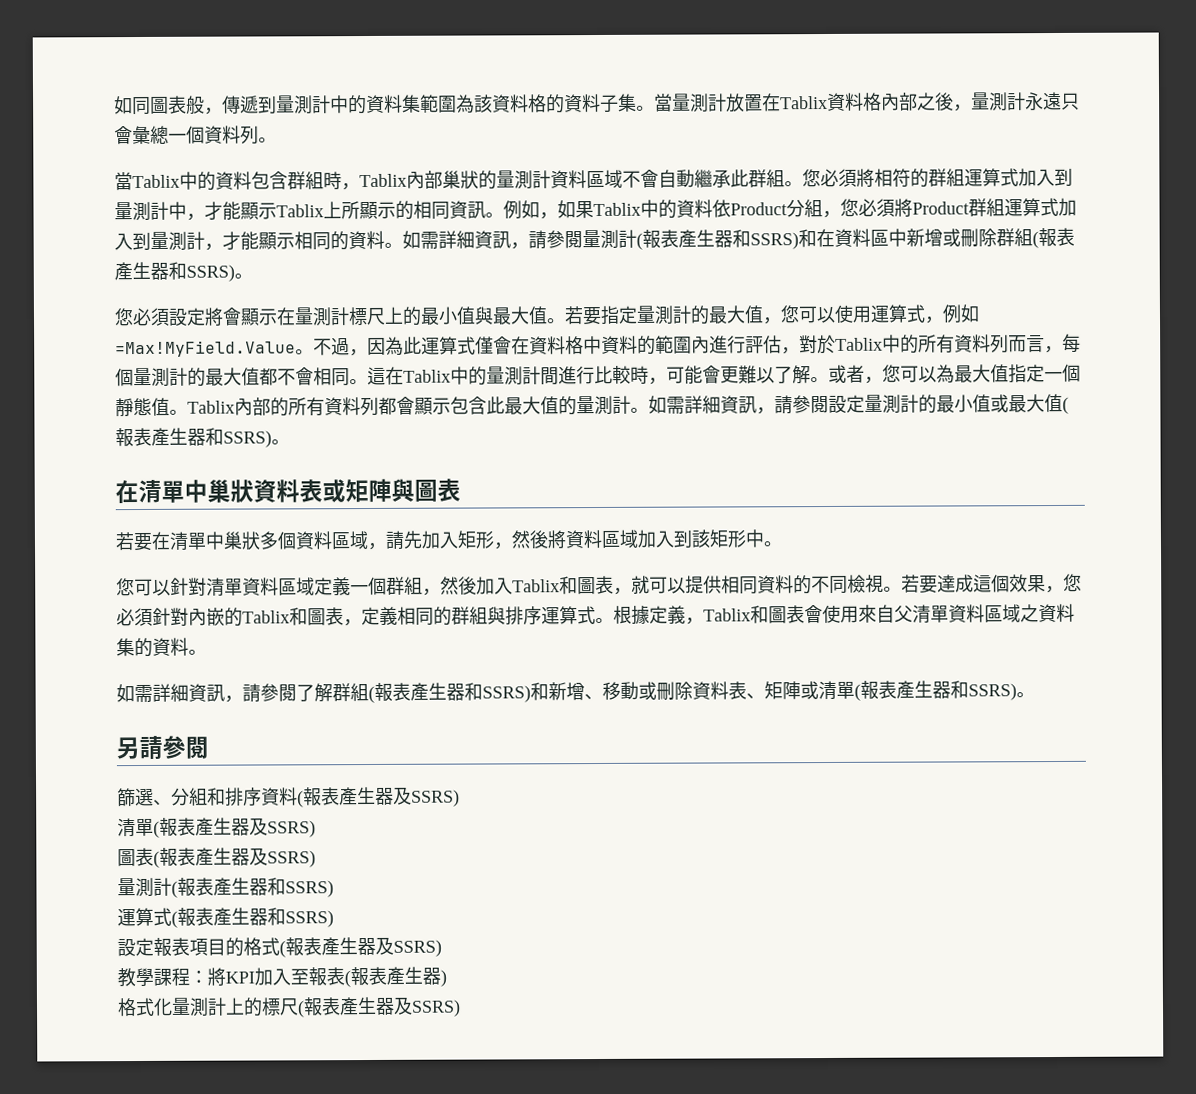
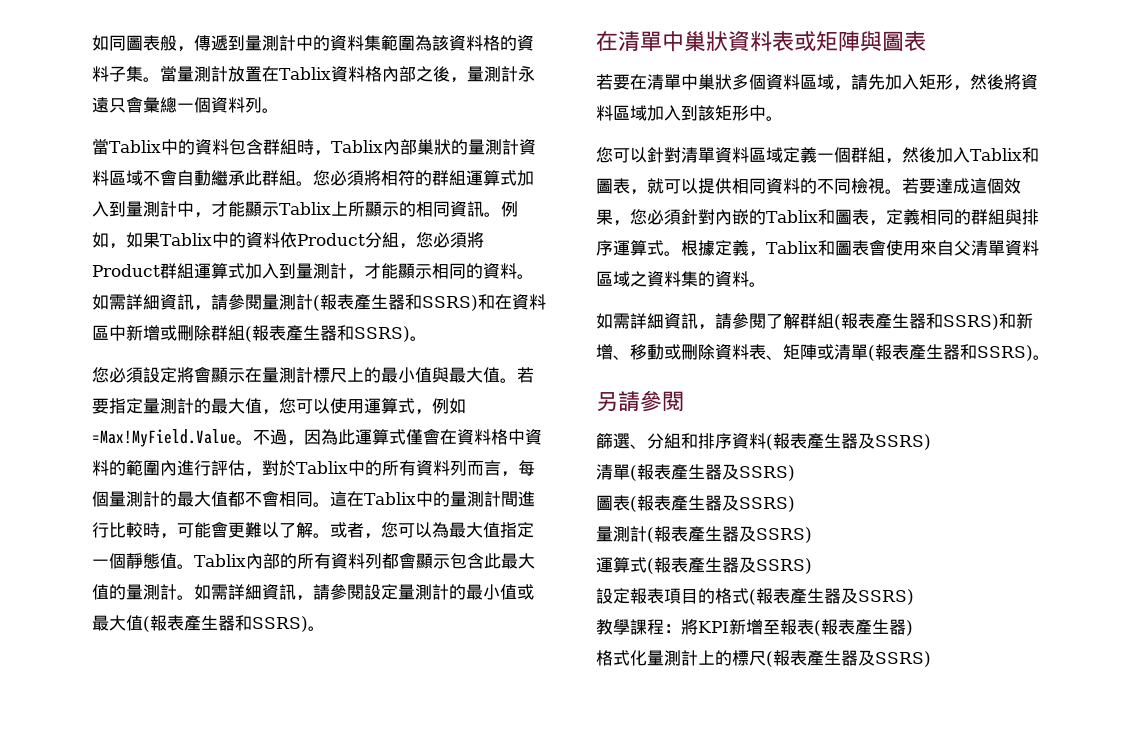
  圖表(報表產生器及SSRS)
- 量測計(報表產生器和SSRS)
+ 量測計(報表產生器及SSRS)
- 運算式(報表產生器和SSRS)
+ 運算式(報表產生器及SSRS)
- 教學課程：將KPI加入至報表(報表產生器)
+ 教學課程：將KPI新增至報表(報表產生器)

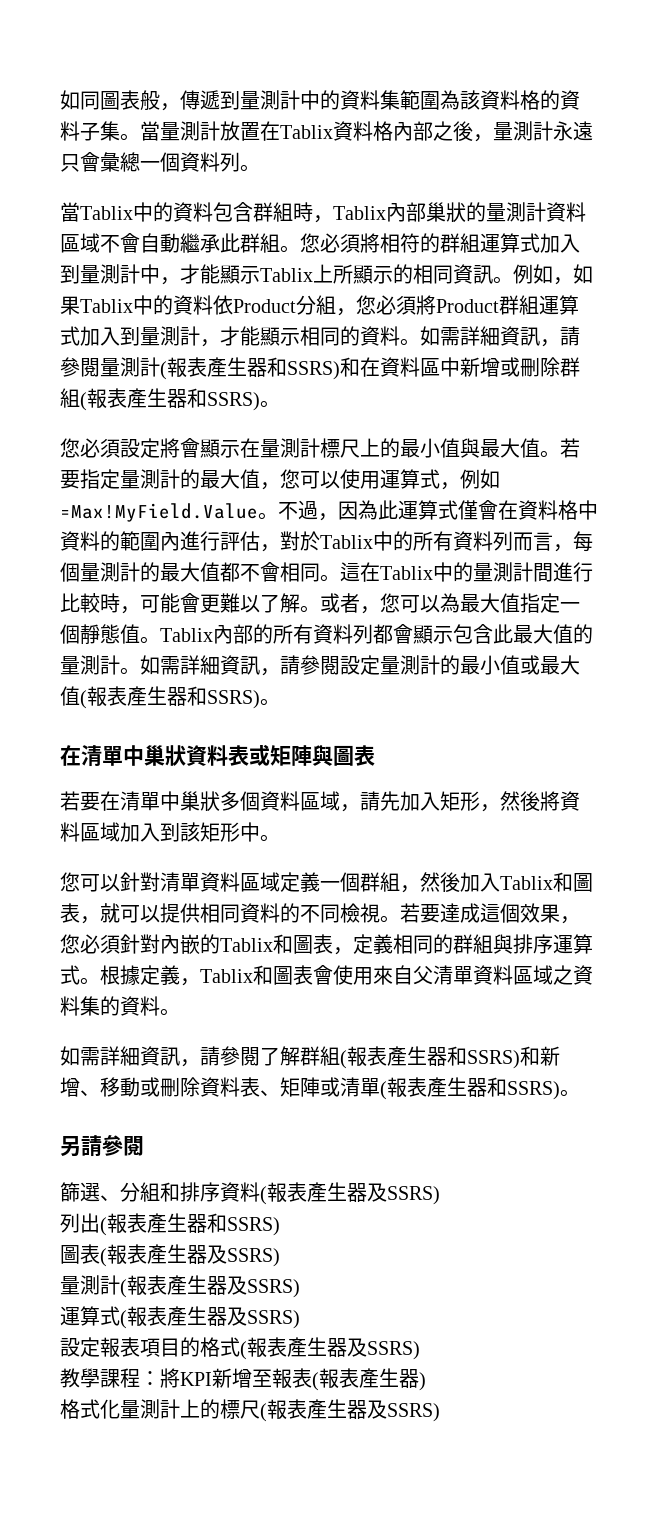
- 清單(報表產生器及SSRS)
+ 列出(報表產生器和SSRS)

